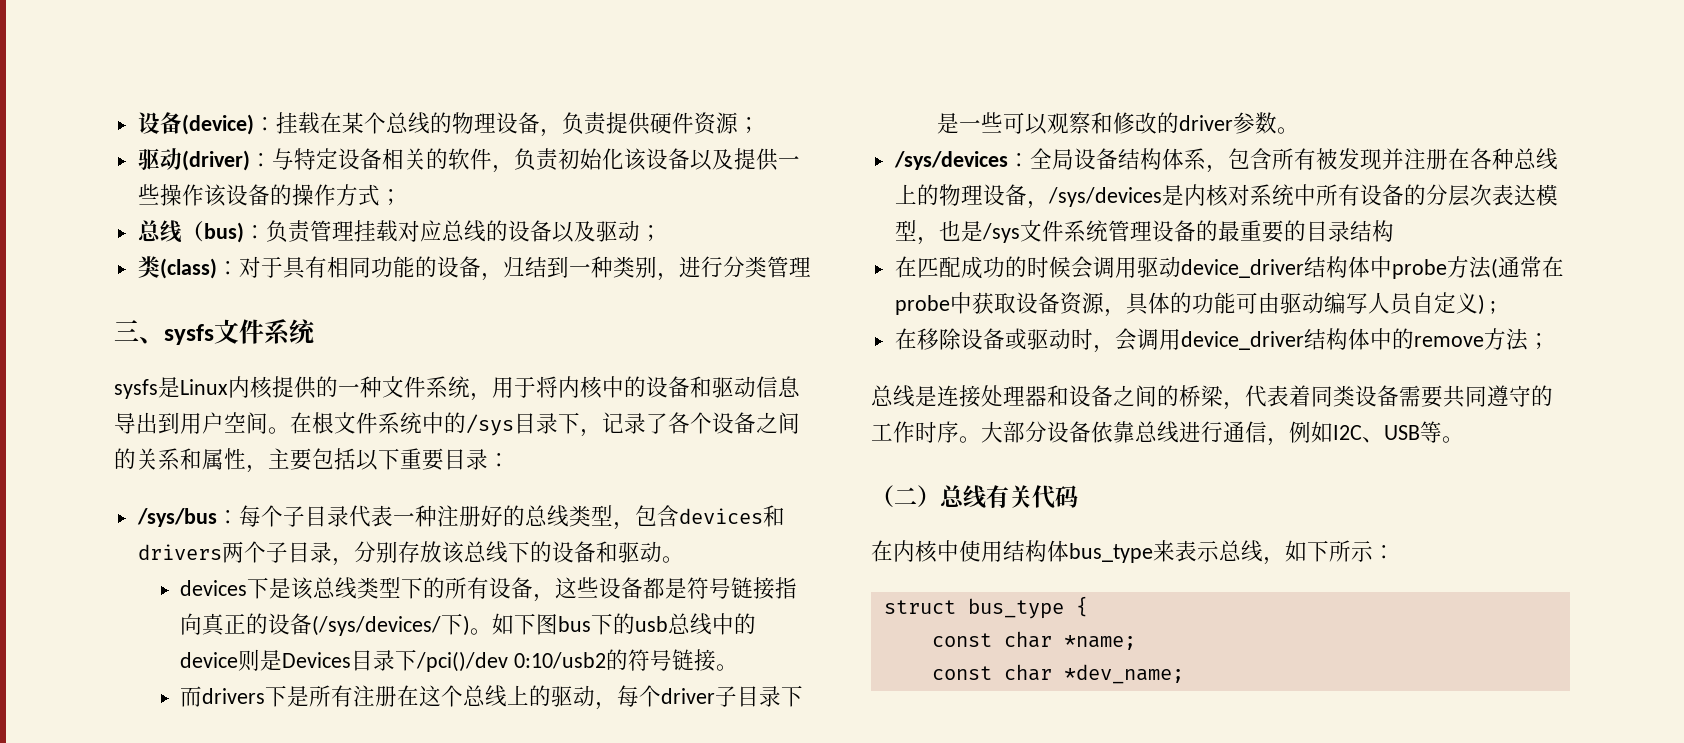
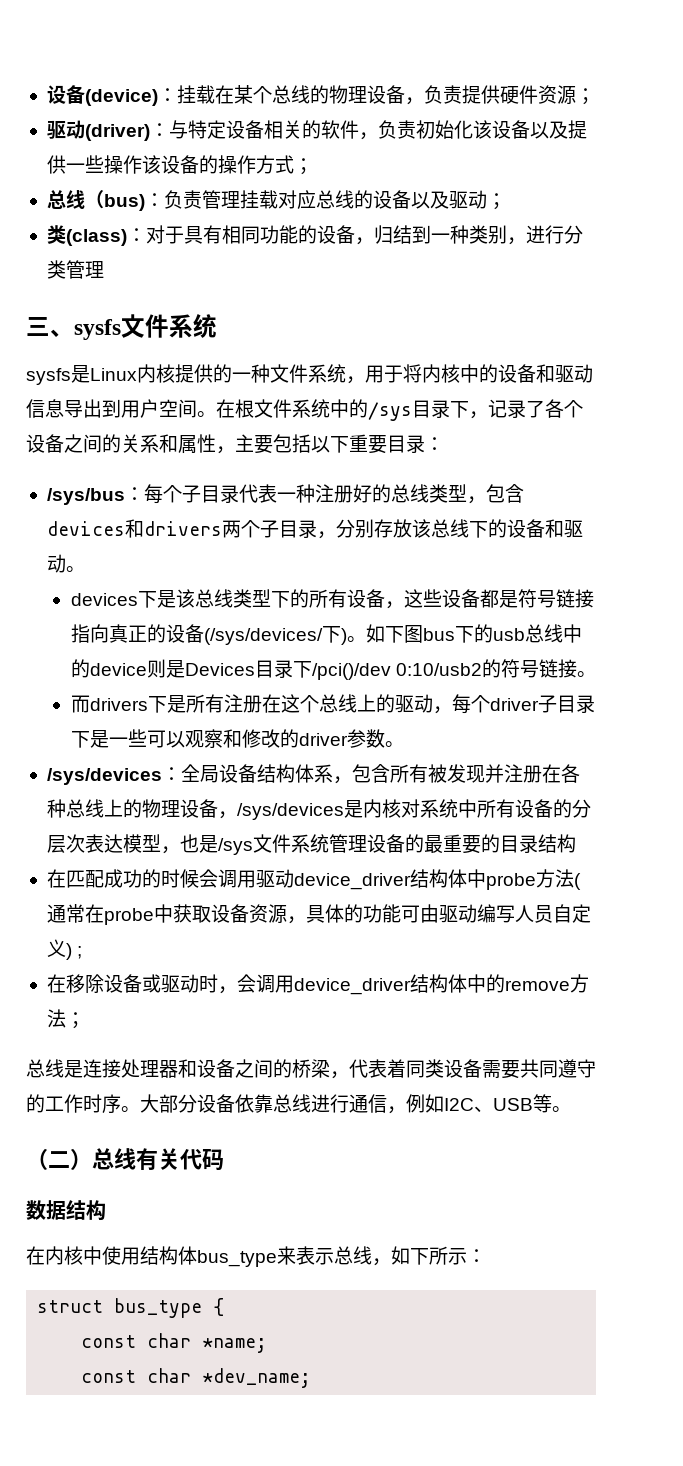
+ 数据结构

